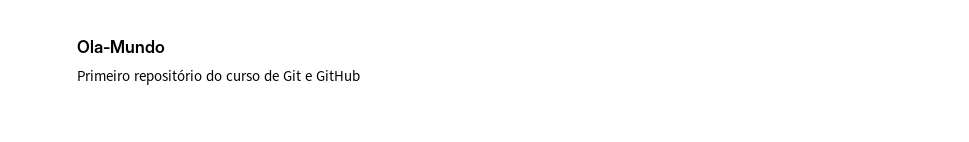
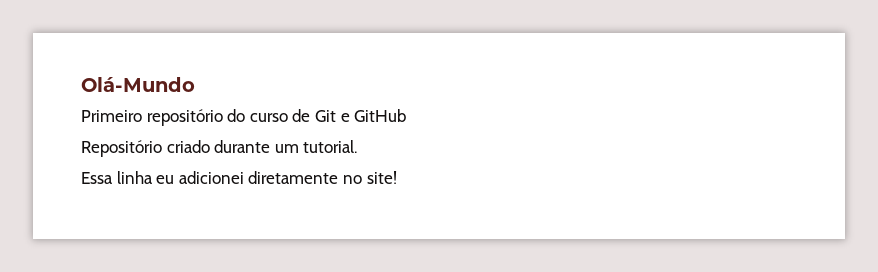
- Ola-Mundo
+ Olá-Mundo
+ Repositório criado durante um tutorial.
+ Essa linha eu adicionei diretamente no site!

